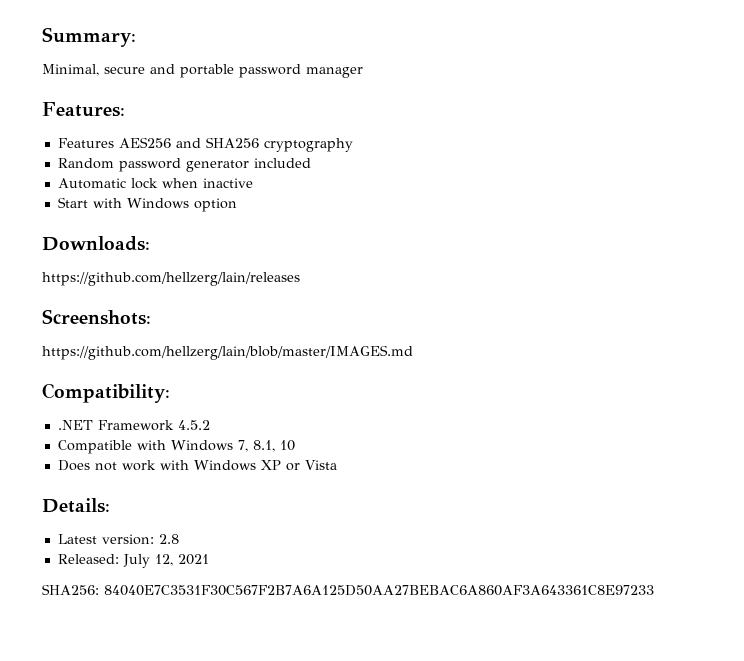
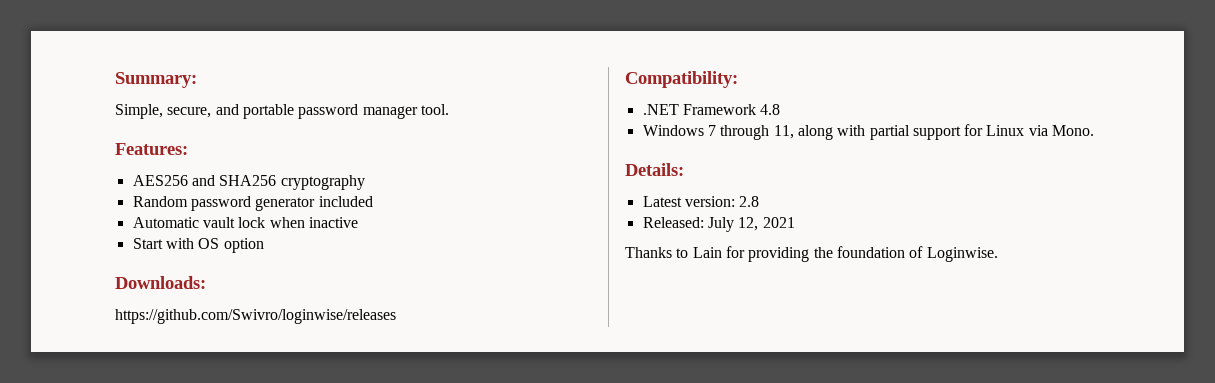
- Minimal, secure and portable password manager
+ Simple, secure, and portable password manager tool.
- Features AES256 and SHA256 cryptography
+ AES256 and SHA256 cryptography
- Automatic lock when inactive
+ Automatic vault lock when inactive
- Start with Windows option
+ Start with OS option
- https://github.com/hellzerg/lain/releases
- Screenshots:
- https://github.com/hellzerg/lain/blob/master/IMAGES.md
+ https://github.com/Swivro/loginwise/releases
- .NET Framework 4.5.2
- Compatible with Windows 7, 8.1, 10
- Does not work with Windows XP or Vista
+ .NET Framework 4.8
+ Windows 7 through 11, along with partial support for Linux via Mono.
- SHA256: 84040E7C3531F30C567F2B7A6A125D50AA27BEBAC6A860AF3A643361C8E97233
+ Thanks to Lain for providing the foundation of Loginwise.

